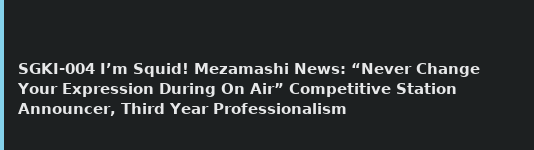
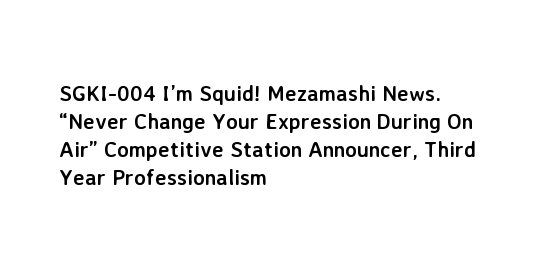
- Mezamashi News: “Never Change Your Expression During On Air” Competitive Station Announcer, Third Year Professionalism
+ Mezamashi News. “Never Change Your Expression During On Air” Competitive Station Announcer, Third Year Professionalism

